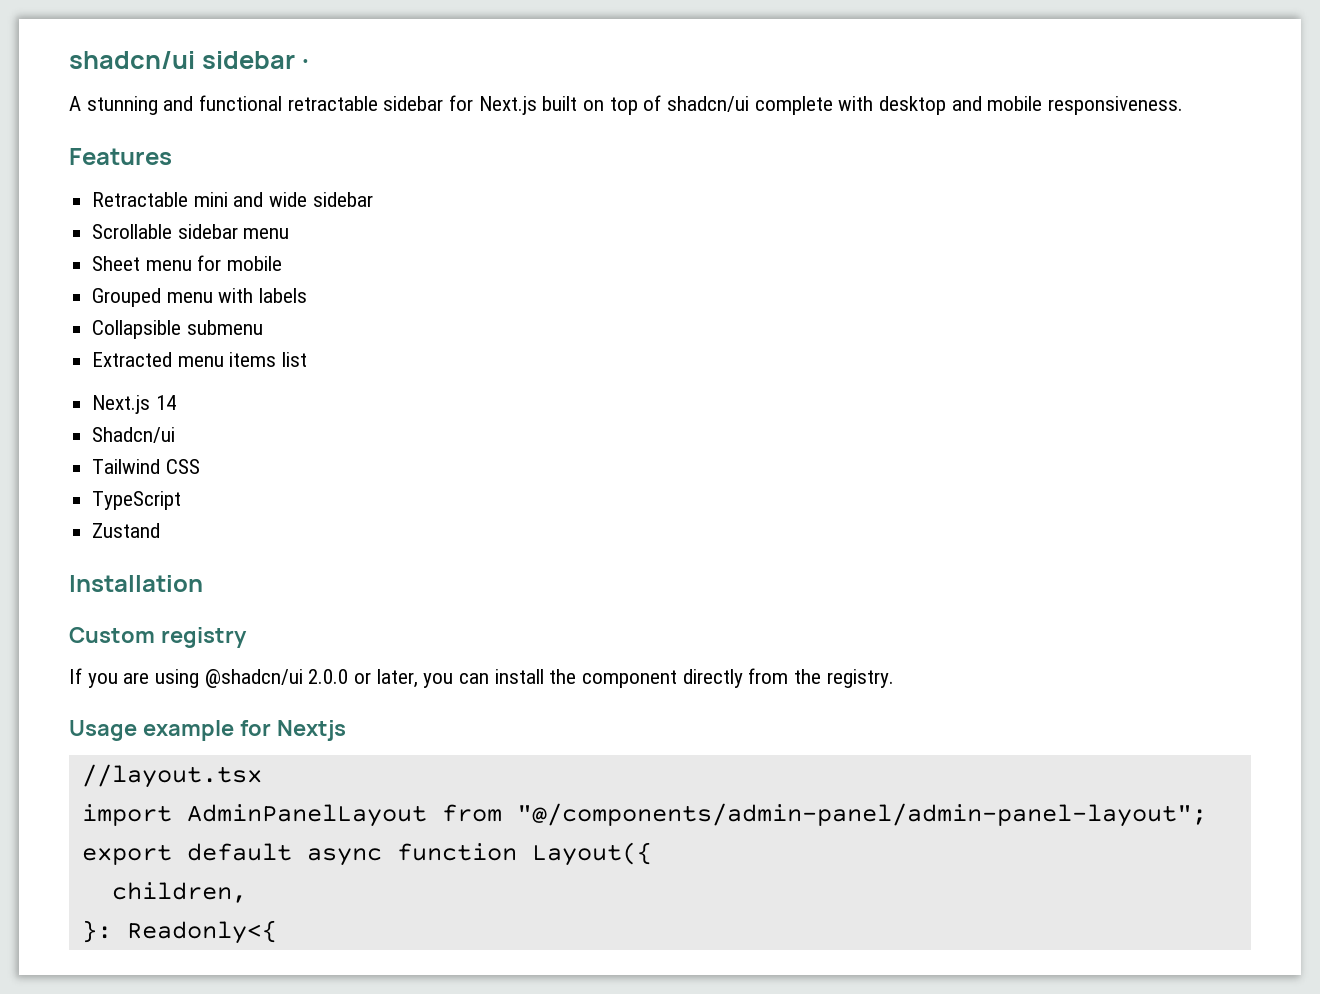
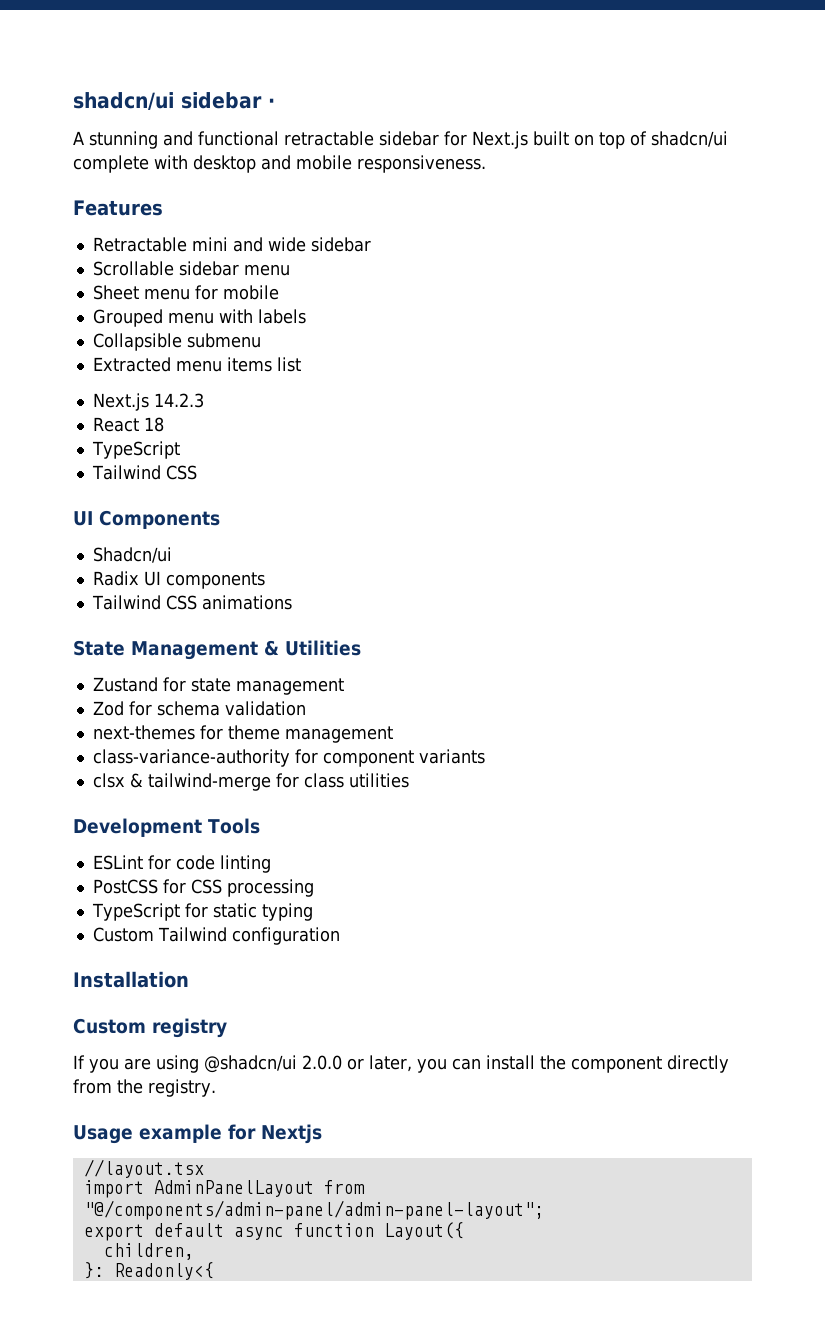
- Next.js 14
+ Next.js 14.2.3
+ React 18
+ TypeScript
+ Tailwind CSS
+ UI Components
  Shadcn/ui
- Tailwind CSS
- TypeScript
- Zustand
+ Radix UI components
+ Tailwind CSS animations
+ State Management & Utilities
+ Zustand for state management
+ Zod for schema validation
+ next-themes for theme management
+ class-variance-authority for component variants
+ clsx & tailwind-merge for class utilities
+ Development Tools
+ ESLint for code linting
+ PostCSS for CSS processing
+ TypeScript for static typing
+ Custom Tailwind configuration

